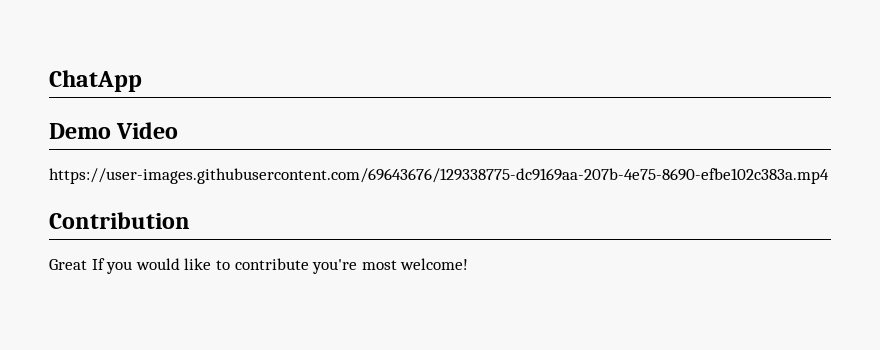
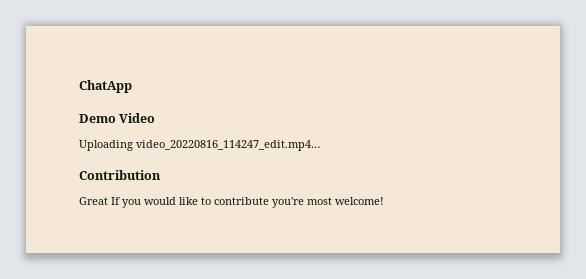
- https://user-images.githubusercontent.com/69643676/129338775-dc9169aa-207b-4e75-8690-efbe102c383a.mp4
+ Uploading video_20220816_114247_edit.mp4…

